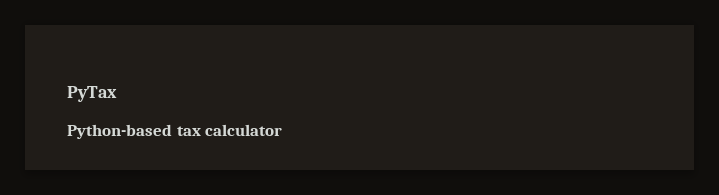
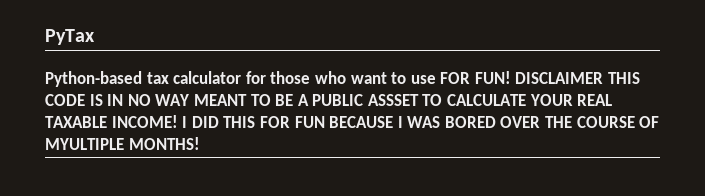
- Python-based tax calculator
+ Python-based tax calculator for those who want to use FOR FUN! DISCLAIMER THIS CODE IS IN NO WAY MEANT TO BE A PUBLIC ASSSET TO CALCULATE YOUR REAL TAXABLE INCOME! I DID THIS FOR FUN BECAUSE I WAS BORED OVER THE COURSE OF MYULTIPLE MONTHS!

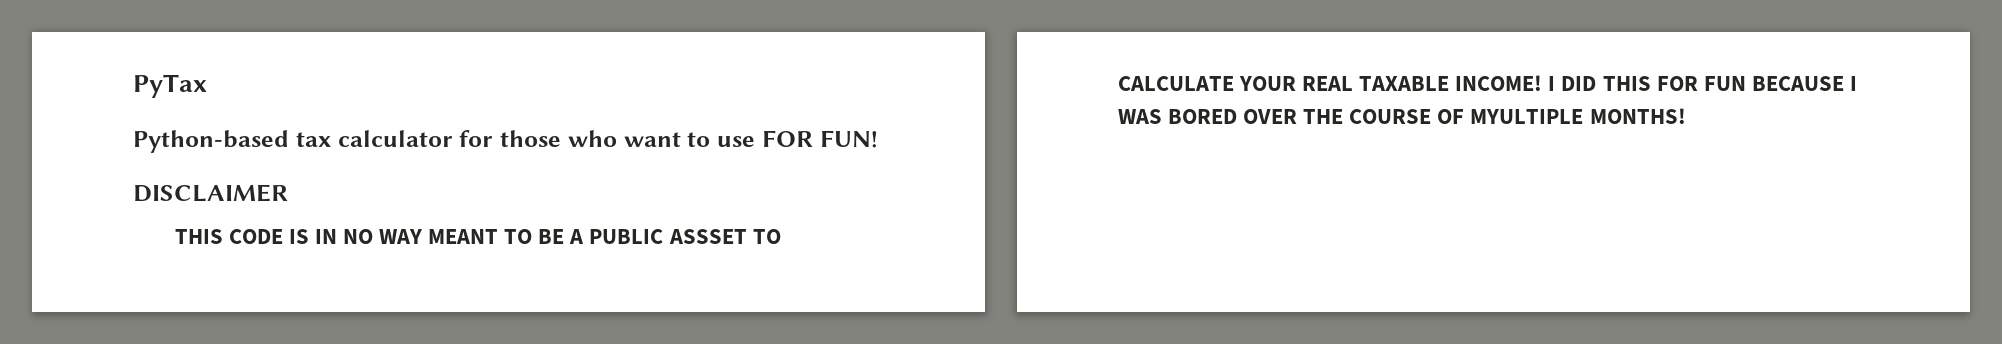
- Python-based tax calculator for those who want to use FOR FUN! DISCLAIMER THIS CODE IS IN NO WAY MEANT TO BE A PUBLIC ASSSET TO CALCULATE YOUR REAL TAXABLE INCOME!
+ Python-based tax calculator for those who want to use FOR FUN!
+ DISCLAIMER
+ THIS CODE IS IN NO WAY MEANT TO BE A PUBLIC ASSSET TO CALCULATE YOUR REAL TAXABLE INCOME!

